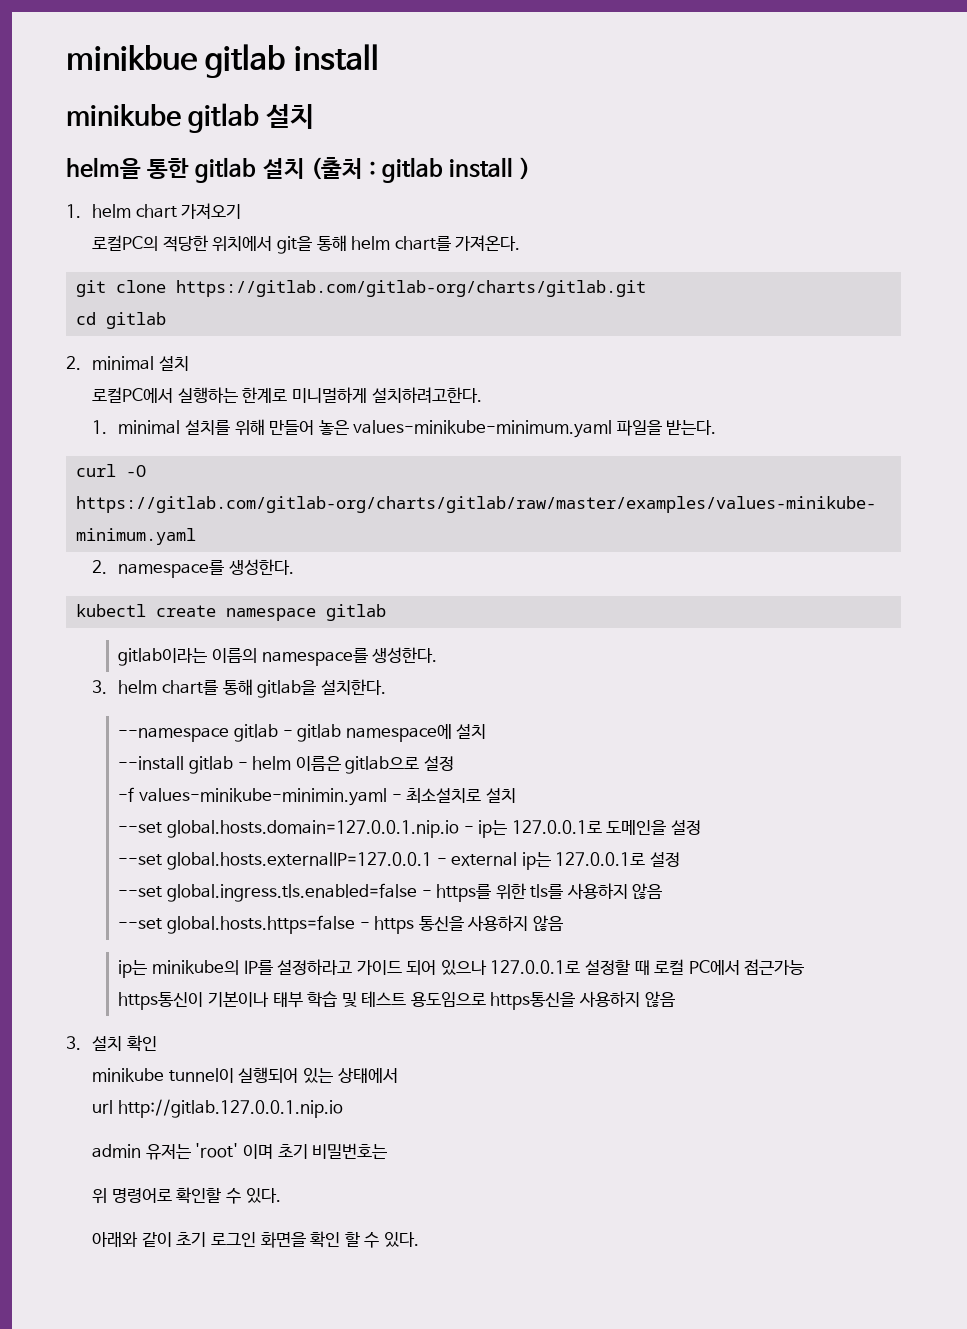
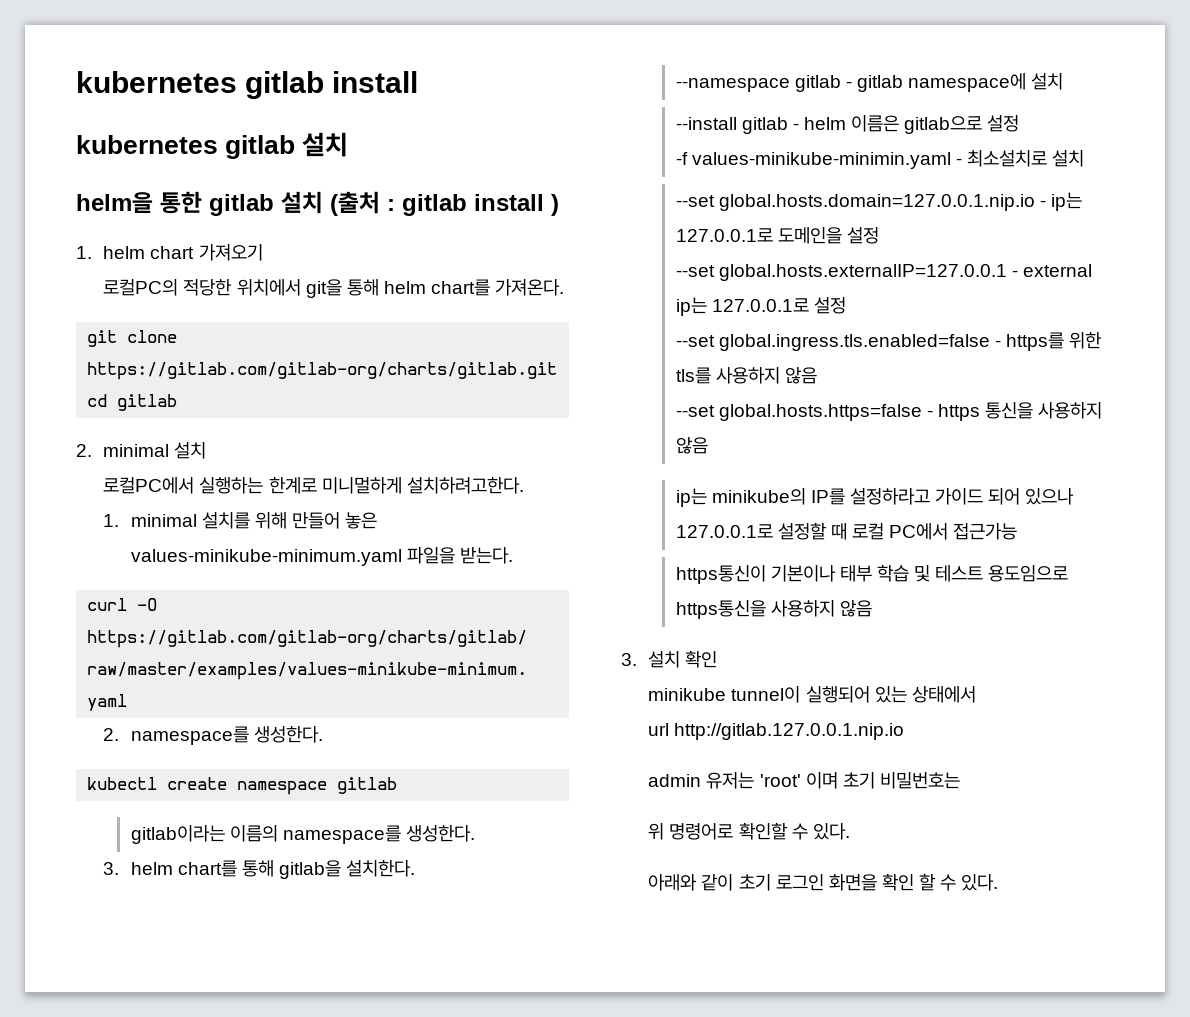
- minikbue gitlab install
+ kubernetes gitlab install
- minikube gitlab 설치
+ kubernetes gitlab 설치

